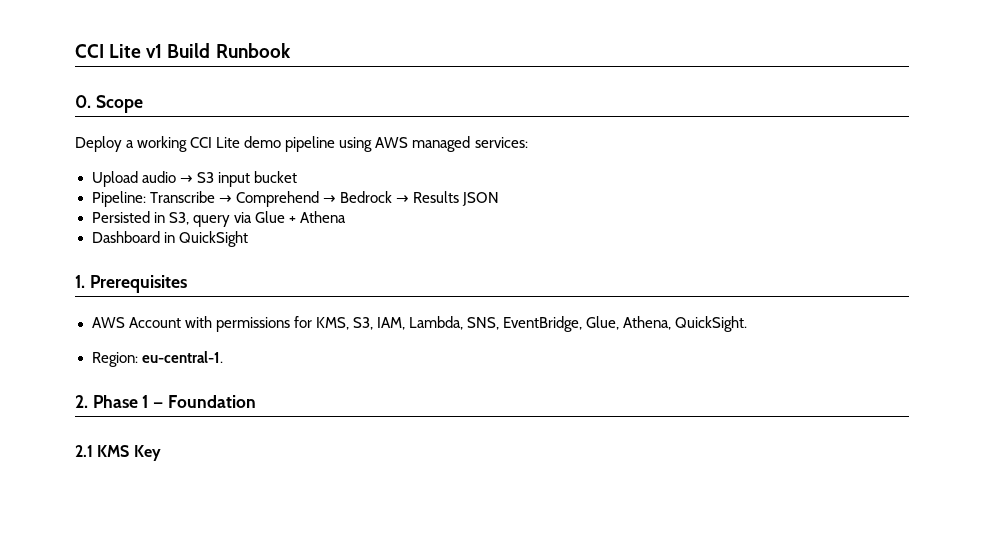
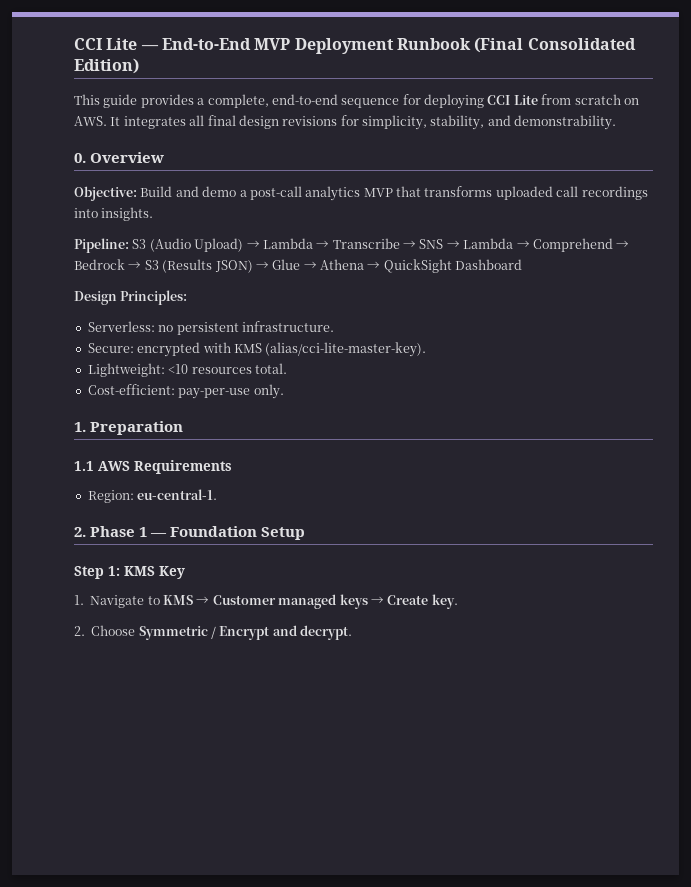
- CCI Lite v1 Build Runbook
- 0. Scope
- Deploy a working CCI Lite demo pipeline using AWS managed services:
- Upload audio → S3 input bucket
- Pipeline: Transcribe → Comprehend → Bedrock → Results JSON
- Persisted in S3, query via Glue + Athena
- Dashboard in QuickSight
- 1. Prerequisites
- AWS Account with permissions for KMS, S3, IAM, Lambda, SNS, EventBridge, Glue, Athena, QuickSight.
+ CCI Lite — End-to-End MVP Deployment Runbook (Final Consolidated Edition)
+ This guide provides a complete, end-to-end sequence for deploying CCI Lite from scratch on AWS. It integrates all final design revisions for simplicity, stability, and demonstrability.
+ 0. Overview
+ Objective: Build and demo a post-call analytics MVP that transforms uploaded call recordings into insights.
+ Pipeline: S3 (Audio Upload) → Lambda → Transcribe → SNS → Lambda → Comprehend → Bedrock → S3 (Results JSON) → Glue → Athena → QuickSight Dashboard
+ Design Principles:
+ Serverless: no persistent infrastructure.
+ Secure: encrypted with KMS (alias/cci-lite-master-key).
+ Lightweight: <10 resources total.
+ Cost-efficient: pay-per-use only.
+ 1. Preparation
+ 1.1 AWS Requirements
- 2. Phase 1 — Foundation
- 2.1 KMS Key
+ 2. Phase 1 — Foundation Setup
+ Step 1: KMS Key
+ 1. Navigate to KMS → Customer managed keys → Create key.
+ 2. Choose Symmetric / Encrypt and decrypt.

